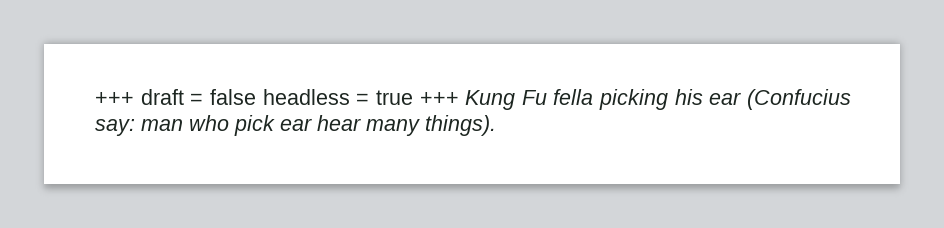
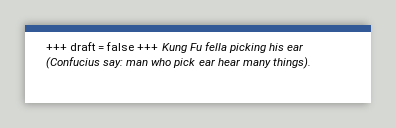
- +++ draft = false headless = true +++ Kung Fu fella picking his ear (Confucius say: man who pick ear hear many things).
+ +++ draft = false +++ Kung Fu fella picking his ear (Confucius say: man who pick ear hear many things).

